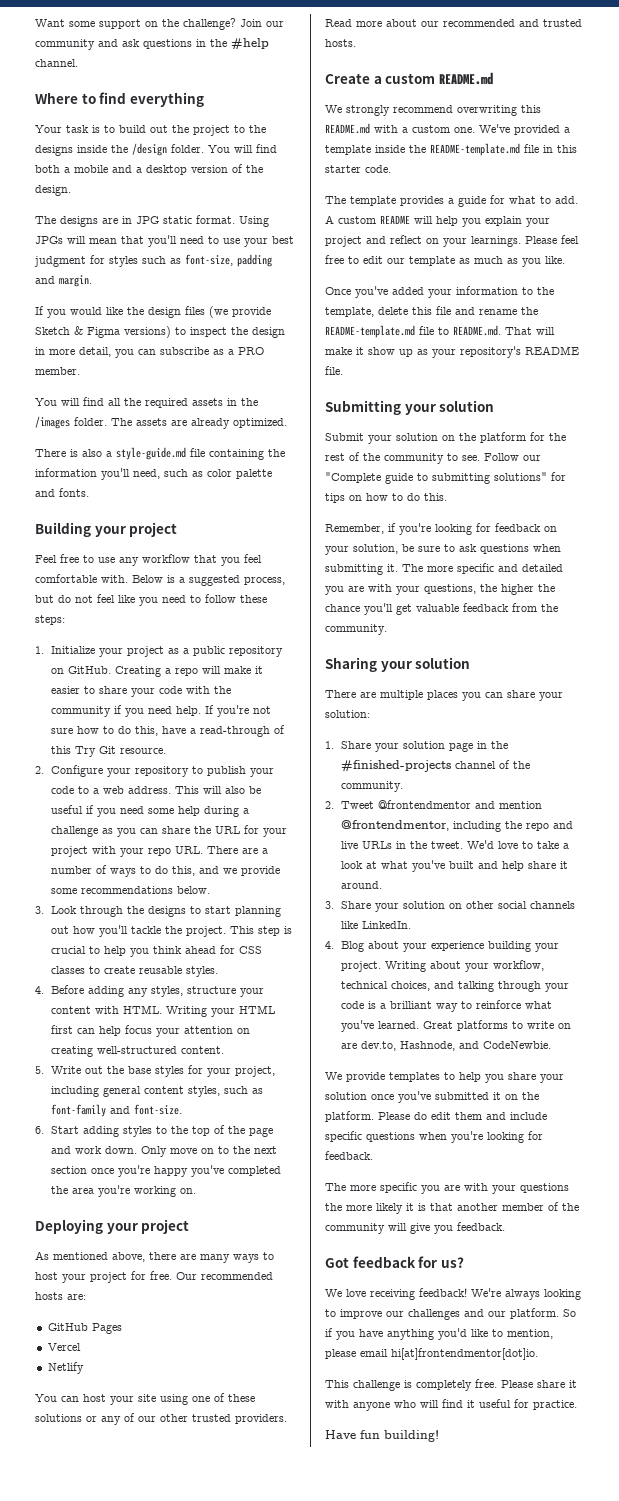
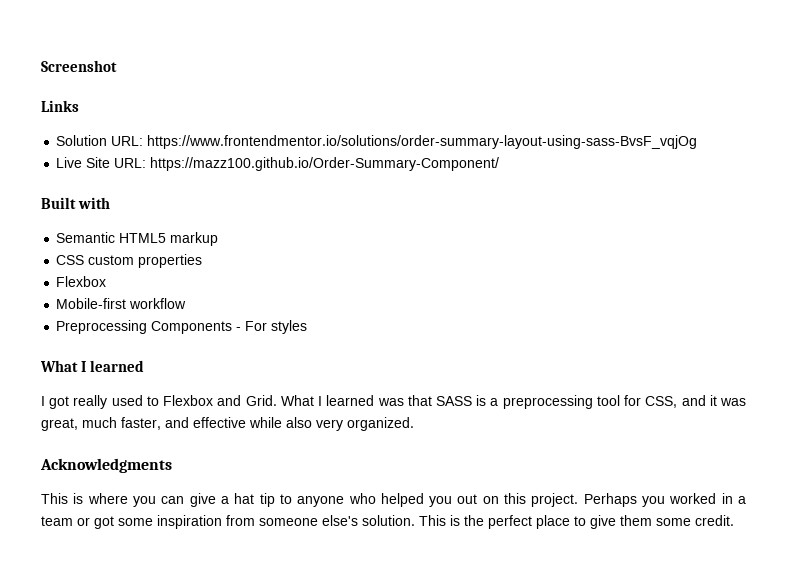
- Want some support on the challenge? Join our community and ask questions in the #help channel.
- Where to find everything
- Your task is to build out the project to the designs inside the /design folder. You will find both a mobile and a desktop version of the design.
- The designs are in JPG static format. Using JPGs will mean that you'll need to use your best judgment for styles such as font-size, padding and margin.
- If you would like the design files (we provide Sketch & Figma versions) to inspect the design in more detail, you can subscribe as a PRO member.
- You will find all the required assets in the /images folder. The assets are already optimized.
- There is also a style-guide.md file containing the information you'll need, such as color palette and fonts.
- Building your project
- Feel free to use any workflow that you feel comfortable with. Below is a suggested process, but do not feel like you need to follow these steps:
- 1. Initialize your project as a public repository on GitHub. Creating a repo will make it easier to share your code with the community if you need help. If you're not sure how to do this, have a read-through of this Try Git resource.
- 2. Configure your repository to publish your code to a web address. This will also be useful if you need some help during a challenge as you can share the URL for your project with your repo URL. There are a number of ways to do this, and we provide some recommendations below.
- 3. Look through the designs to start planning out how you'll tackle the project. This step is crucial to help you think ahead for CSS classes to create reusable styles.
- 4. Before adding any styles, structure your content with HTML. Writing your HTML first can help focus your attention on creating well-structured content.
- 5. Write out the base styles for your project, including general content styles, such as font-family and font-size.
- 6. Start adding styles to the top of the page and work down. Only move on to the next section once you're happy you've completed the area you're working on.
- Deploying your project
- As mentioned above, there are many ways to host your project for free. Our recommended hosts are:
- GitHub Pages
- Vercel
- Netlify
- You can host your site using one of these solutions or any of our other trusted providers. Read more about our recommended and trusted hosts.
- Create a custom README.md
- We strongly recommend overwriting this README.md with a custom one. We've provided a template inside the README-template.md file in this starter code.
- The template provides a guide for what to add. A custom README will help you explain your project and reflect on your learnings. Please feel free to edit our template as much as you like.
- Once you've added your information to the template, delete this file and rename the README-template.md file to README.md. That will make it show up as your repository's README file.
- Submitting your solution
- Submit your solution on the platform for the rest of the community to see. Follow our "Complete guide to submitting solutions" for tips on how to do this.
- Remember, if you're looking for feedback on your solution, be sure to ask questions when submitting it. The more specific and detailed you are with your questions, the higher the chance you'll get valuable feedback from the community.
- Sharing your solution
- There are multiple places you can share your solution:
- 1. Share your solution page in the #finished-projects channel of the community.
- 2. Tweet @frontendmentor and mention @frontendmentor, including the repo and live URLs in the tweet. We'd love to take a look at what you've built and help share it around.
- 3. Share your solution on other social channels like LinkedIn.
- 4. Blog about your experience building your project. Writing about your workflow, technical choices, and talking through your code is a brilliant way to reinforce what you've learned. Great platforms to write on are dev.to, Hashnode, and CodeNewbie.
- We provide templates to help you share your solution once you've submitted it on the platform. Please do edit them and include specific questions when you're looking for feedback.
- The more specific you are with your questions the more likely it is that another member of the community will give you feedback.
- Got feedback for us?
- We love receiving feedback! We're always looking to improve our challenges and our platform. So if you have anything you'd like to mention, please email hi[at]frontendmentor[dot]io.
- This challenge is completely free. Please share it with anyone who will find it useful for practice.
- Have fun building!
+ Screenshot
+ Links
+ Solution URL: https://www.frontendmentor.io/solutions/order-summary-layout-using-sass-BvsF_vqjOg
+ Live Site URL: https://mazz100.github.io/Order-Summary-Component/
+ Built with
+ Semantic HTML5 markup
+ CSS custom properties
+ Flexbox
+ Mobile-first workflow
+ Preprocessing Components - For styles
+ What I learned
+ I got really used to Flexbox and Grid. What I learned was that SASS is a preprocessing tool for CSS, and it was great, much faster, and effective while also very organized.
+ Acknowledgments
+ This is where you can give a hat tip to anyone who helped you out on this project. Perhaps you worked in a team or got some inspiration from someone else's solution. This is the perfect place to give them some credit.

